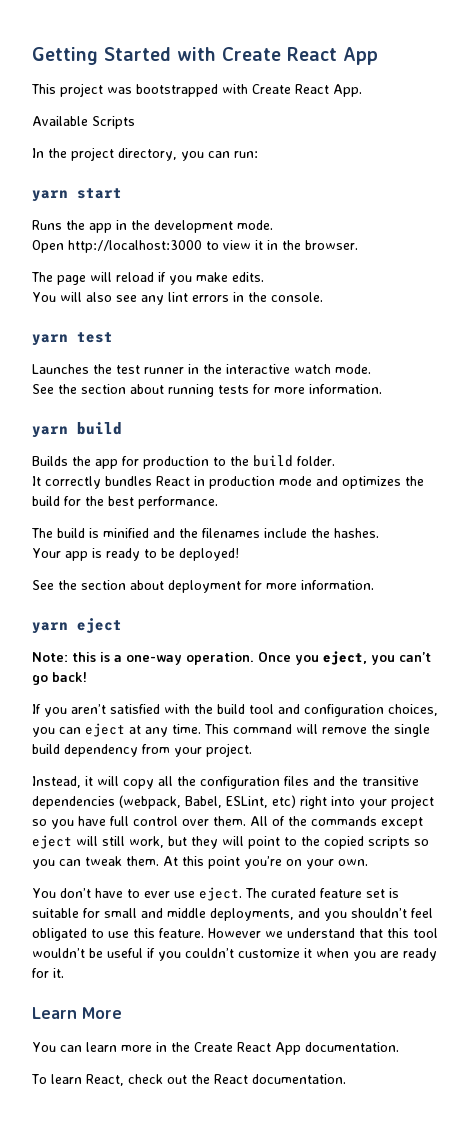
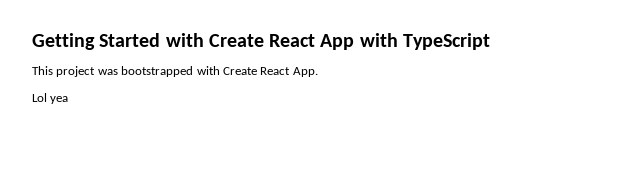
- Getting Started with Create React App
+ Getting Started with Create React App with TypeScript
- Available Scripts
- In the project directory, you can run:
- yarn start
- Runs the app in the development mode.
- Open http://localhost:3000 to view it in the browser.
- The page will reload if you make edits.
- You will also see any lint errors in the console.
- yarn test
- Launches the test runner in the interactive watch mode.
- See the section about running tests for more information.
- yarn build
- Builds the app for production to the build folder.
- It correctly bundles React in production mode and optimizes the build for the best performance.
- The build is minified and the filenames include the hashes.
- Your app is ready to be deployed!
- See the section about deployment for more information.
- yarn eject
- Note: this is a one-way operation. Once you eject, you can’t go back!
- If you aren’t satisfied with the build tool and configuration choices, you can eject at any time. This command will remove the single build dependency from your project.
- Instead, it will copy all the configuration files and the transitive dependencies (webpack, Babel, ESLint, etc) right into your project so you have full control over them. All of the commands except eject will still work, but they will point to the copied scripts so you can tweak them. At this point you’re on your own.
- You don’t have to ever use eject. The curated feature set is suitable for small and middle deployments, and you shouldn’t feel obligated to use this feature. However we understand that this tool wouldn’t be useful if you couldn’t customize it when you are ready for it.
- Learn More
- You can learn more in the Create React App documentation.
- To learn React, check out the React documentation.
+ Lol yea

